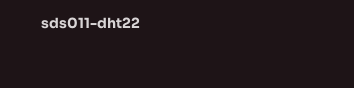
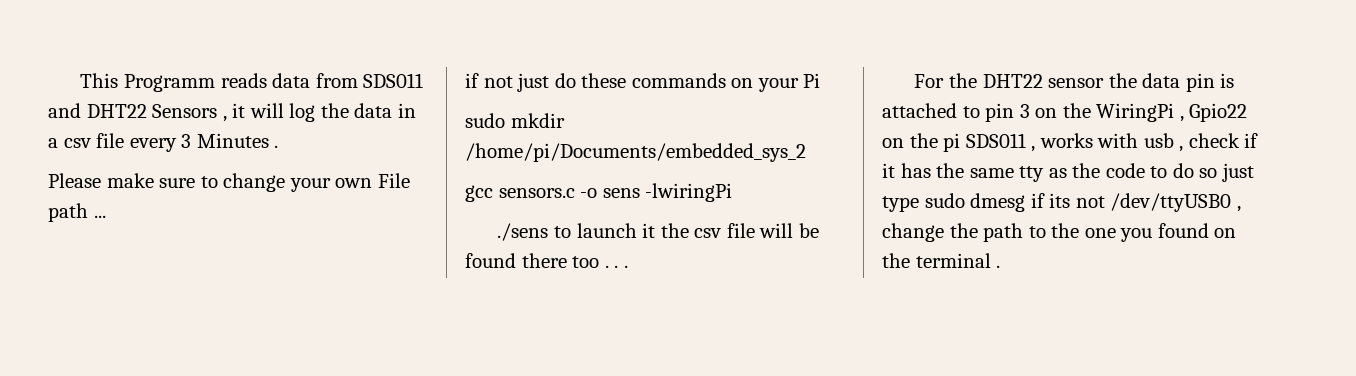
- sds011-dht22
+ This Programm reads data from SDS011 and DHT22 Sensors , it will log the data in a csv file every 3 Minutes .
+ Please make sure to change your own File path ...
+ if not just do these commands on your Pi
+ sudo mkdir /home/pi/Documents/embedded_sys_2
+ gcc sensors.c -o sens -lwiringPi
+ ./sens to launch it the csv file will be found there too . . .
+ For the DHT22 sensor the data pin is attached to pin 3 on the WiringPi , Gpio22 on the pi SDS011 , works with usb , check if it has the same tty as the code to do so just type sudo dmesg if its not /dev/ttyUSB0 , change the path to the one you found on the terminal .

